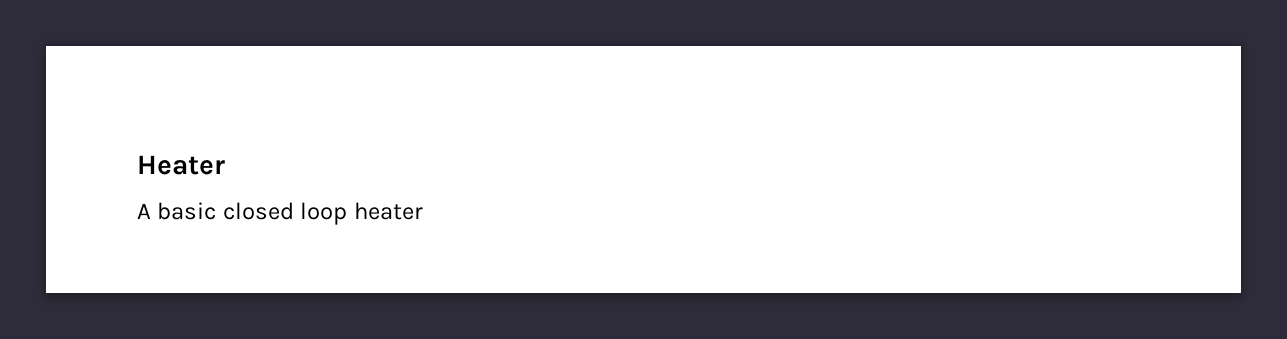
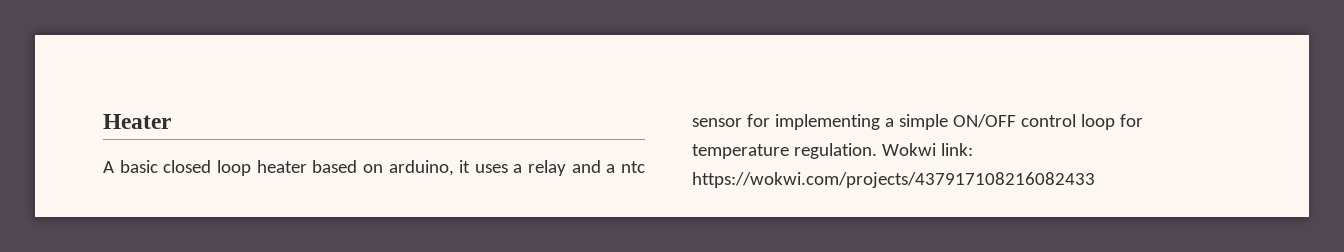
- A basic closed loop heater
+ A basic closed loop heater based on arduino, it uses a relay and a ntc sensor for implementing a simple ON/OFF control loop for temperature regulation. Wokwi link: https://wokwi.com/projects/437917108216082433

